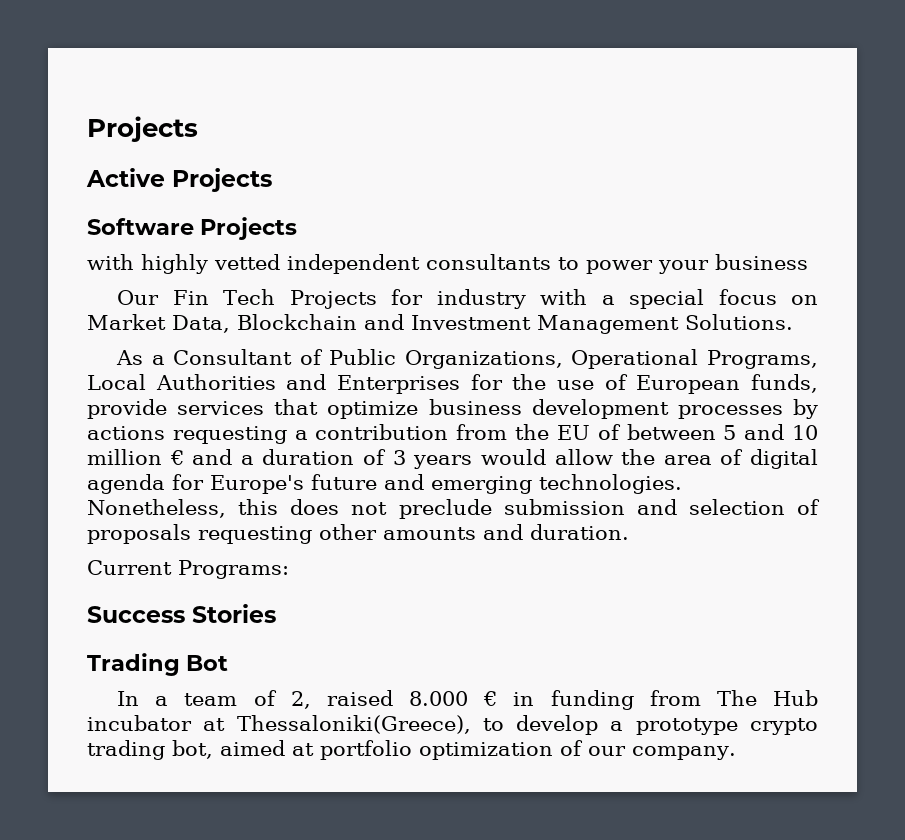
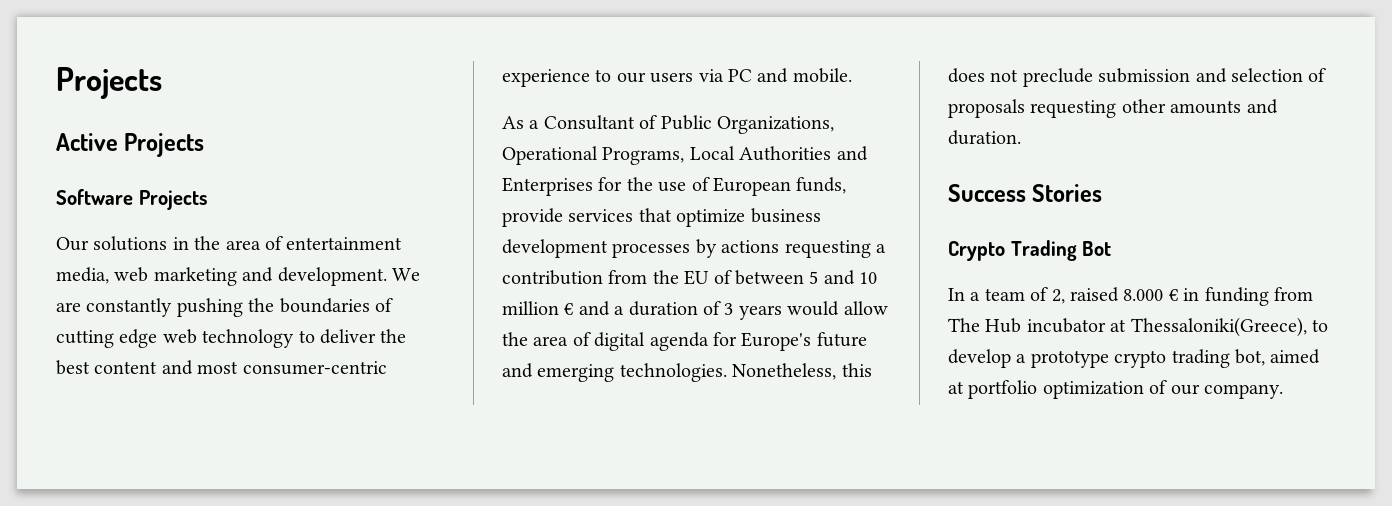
- with highly vetted independent consultants to power your business
- Our Fin Tech Projects for industry with a special focus on Market Data, Blockchain and Investment Management Solutions.
+ Our solutions in the area of entertainment media, web marketing and development. We are constantly pushing the boundaries of cutting edge web technology to deliver the best content and most consumer-centric experience to our users via PC and mobile.
- Current Programs:
- Trading Bot
+ Crypto Trading Bot

